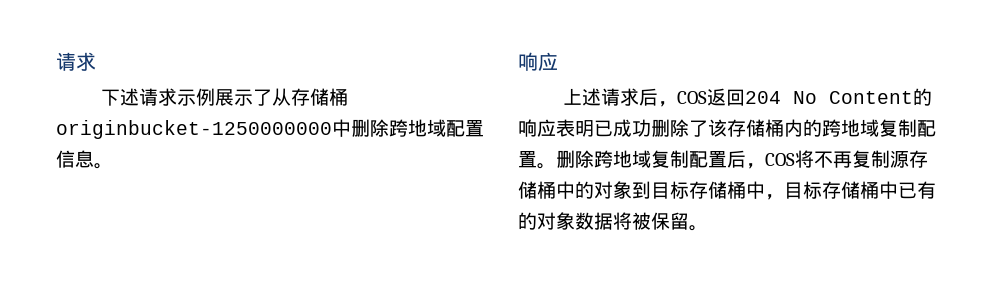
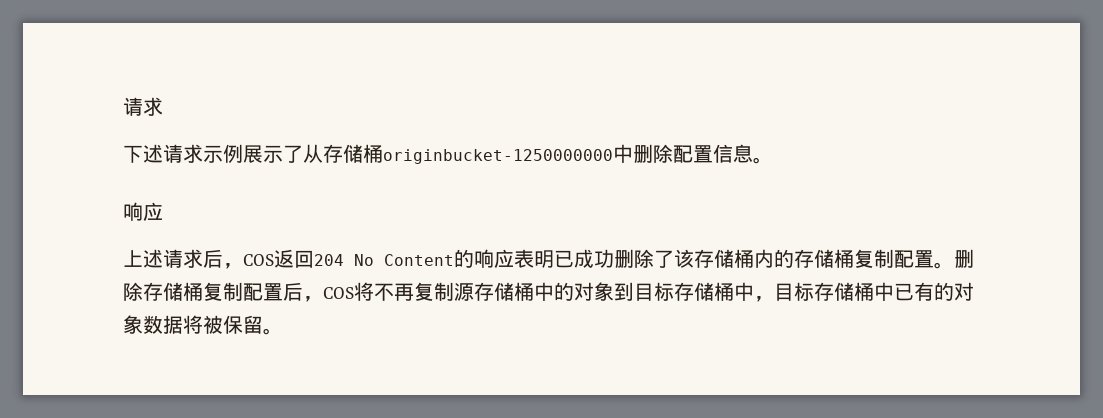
- 下述请求示例展示了从存储桶originbucket-1250000000中删除跨地域配置信息。
+ 下述请求示例展示了从存储桶originbucket-1250000000中删除配置信息。
- 上述请求后，COS返回204 No Content的响应表明已成功删除了该存储桶内的跨地域复制配置。
+ 上述请求后，COS返回204 No Content的响应表明已成功删除了该存储桶内的存储桶复制配置。
- 删除跨地域复制配置后，COS将不再复制源存储桶中的对象到目标存储桶中，目标存储桶中已有的对象数据将被保留。
+ 删除存储桶复制配置后，COS将不再复制源存储桶中的对象到目标存储桶中，目标存储桶中已有的对象数据将被保留。

